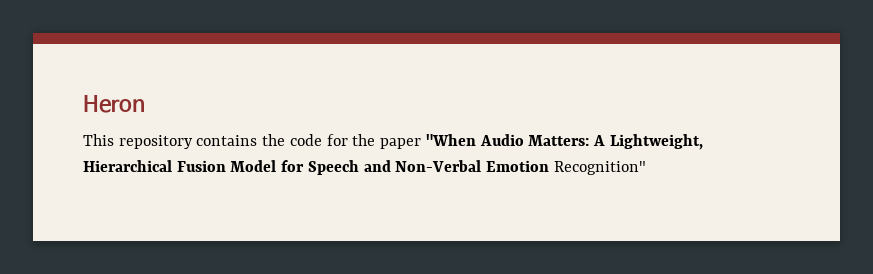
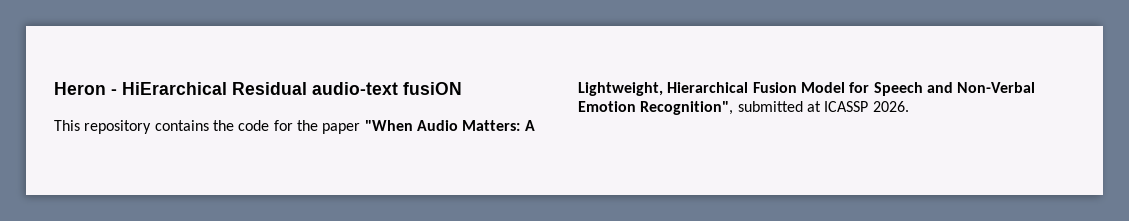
- Heron
+ Heron - HiErarchical Residual audio-text fusiON
- This repository contains the code for the paper "When Audio Matters: A Lightweight, Hierarchical Fusion Model for Speech and Non-Verbal Emotion Recognition"
+ This repository contains the code for the paper "When Audio Matters: A Lightweight, Hierarchical Fusion Model for Speech and Non-Verbal Emotion Recognition", submitted at ICASSP 2026.

